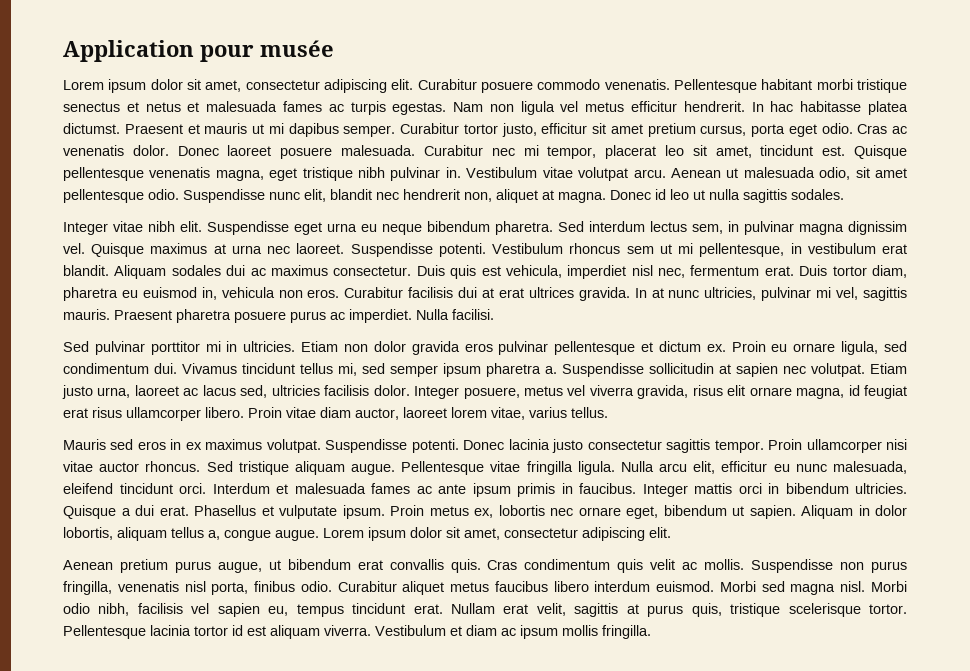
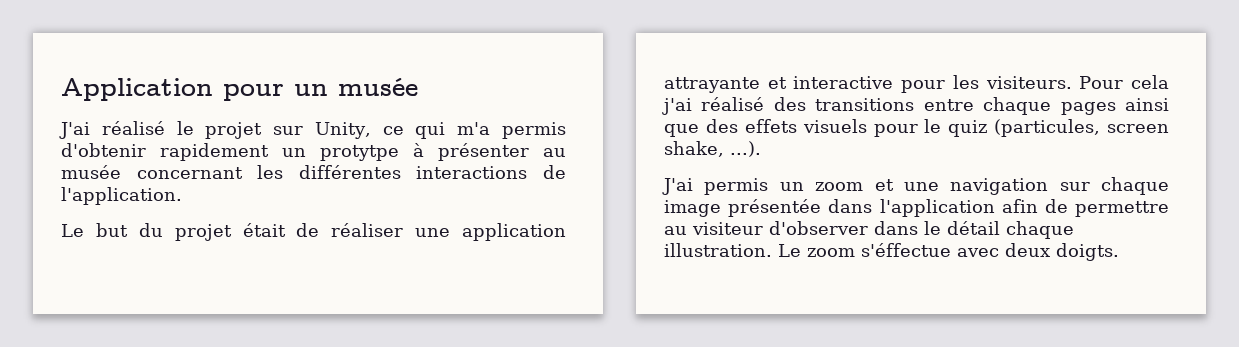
- Application pour musée
+ Application pour un musée
- Lorem ipsum dolor sit amet, consectetur adipiscing elit. Curabitur posuere commodo venenatis. Pellentesque habitant morbi tristique senectus et netus et malesuada fames ac turpis egestas. Nam non ligula vel metus efficitur hendrerit. In hac habitasse platea dictumst. Praesent et mauris ut mi dapibus semper. Curabitur tortor justo, efficitur sit amet pretium cursus, porta eget odio. Cras ac venenatis dolor. Donec laoreet posuere malesuada. Curabitur nec mi tempor, placerat leo sit amet, tincidunt est. Quisque pellentesque venenatis magna, eget tristique nibh pulvinar in. Vestibulum vitae volutpat arcu. Aenean ut malesuada odio, sit amet pellentesque odio. Suspendisse nunc elit, blandit nec hendrerit non, aliquet at magna. Donec id leo ut nulla sagittis sodales.
- Integer vitae nibh elit. Suspendisse eget urna eu neque bibendum pharetra. Sed interdum lectus sem, in pulvinar magna dignissim vel. Quisque maximus at urna nec laoreet. Suspendisse potenti. Vestibulum rhoncus sem ut mi pellentesque, in vestibulum erat blandit. Aliquam sodales dui ac maximus consectetur. Duis quis est vehicula, imperdiet nisl nec, fermentum erat. Duis tortor diam, pharetra eu euismod in, vehicula non eros. Curabitur facilisis dui at erat ultrices gravida. In at nunc ultricies, pulvinar mi vel, sagittis mauris. Praesent pharetra posuere purus ac imperdiet. Nulla facilisi.
- Sed pulvinar porttitor mi in ultricies. Etiam non dolor gravida eros pulvinar pellentesque et dictum ex. Proin eu ornare ligula, sed condimentum dui. Vivamus tincidunt tellus mi, sed semper ipsum pharetra a. Suspendisse sollicitudin at sapien nec volutpat. Etiam justo urna, laoreet ac lacus sed, ultricies facilisis dolor. Integer posuere, metus vel viverra gravida, risus elit ornare magna, id feugiat erat risus ullamcorper libero. Proin vitae diam auctor, laoreet lorem vitae, varius tellus.
- Mauris sed eros in ex maximus volutpat. Suspendisse potenti. Donec lacinia justo consectetur sagittis tempor. Proin ullamcorper nisi vitae auctor rhoncus. Sed tristique aliquam augue. Pellentesque vitae fringilla ligula. Nulla arcu elit, efficitur eu nunc malesuada, eleifend tincidunt orci. Interdum et malesuada fames ac ante ipsum primis in faucibus. Integer mattis orci in bibendum ultricies. Quisque a dui erat. Phasellus et vulputate ipsum. Proin metus ex, lobortis nec ornare eget, bibendum ut sapien. Aliquam in dolor lobortis, aliquam tellus a, congue augue. Lorem ipsum dolor sit amet, consectetur adipiscing elit.
- Aenean pretium purus augue, ut bibendum erat convallis quis. Cras condimentum quis velit ac mollis. Suspendisse non purus fringilla, venenatis nisl porta, finibus odio. Curabitur aliquet metus faucibus libero interdum euismod. Morbi sed magna nisl. Morbi odio nibh, facilisis vel sapien eu, tempus tincidunt erat. Nullam erat velit, sagittis at purus quis, tristique scelerisque tortor. Pellentesque lacinia tortor id est aliquam viverra. Vestibulum et diam ac ipsum mollis fringilla.
+ J'ai réalisé le projet sur Unity, ce qui m'a permis d'obtenir rapidement un protytpe à présenter au musée concernant les différentes interactions de l'application.
+ Le but du projet était de réaliser une application attrayante et interactive pour les visiteurs. Pour cela j'ai réalisé des transitions entre chaque pages ainsi que des effets visuels pour le quiz (particules, screen shake, ...).
+ J'ai permis un zoom et une navigation sur chaque image présentée dans l'application afin de permettre au visiteur d'observer dans le détail chaque illustration. Le zoom s'éffectue avec deux doigts.

